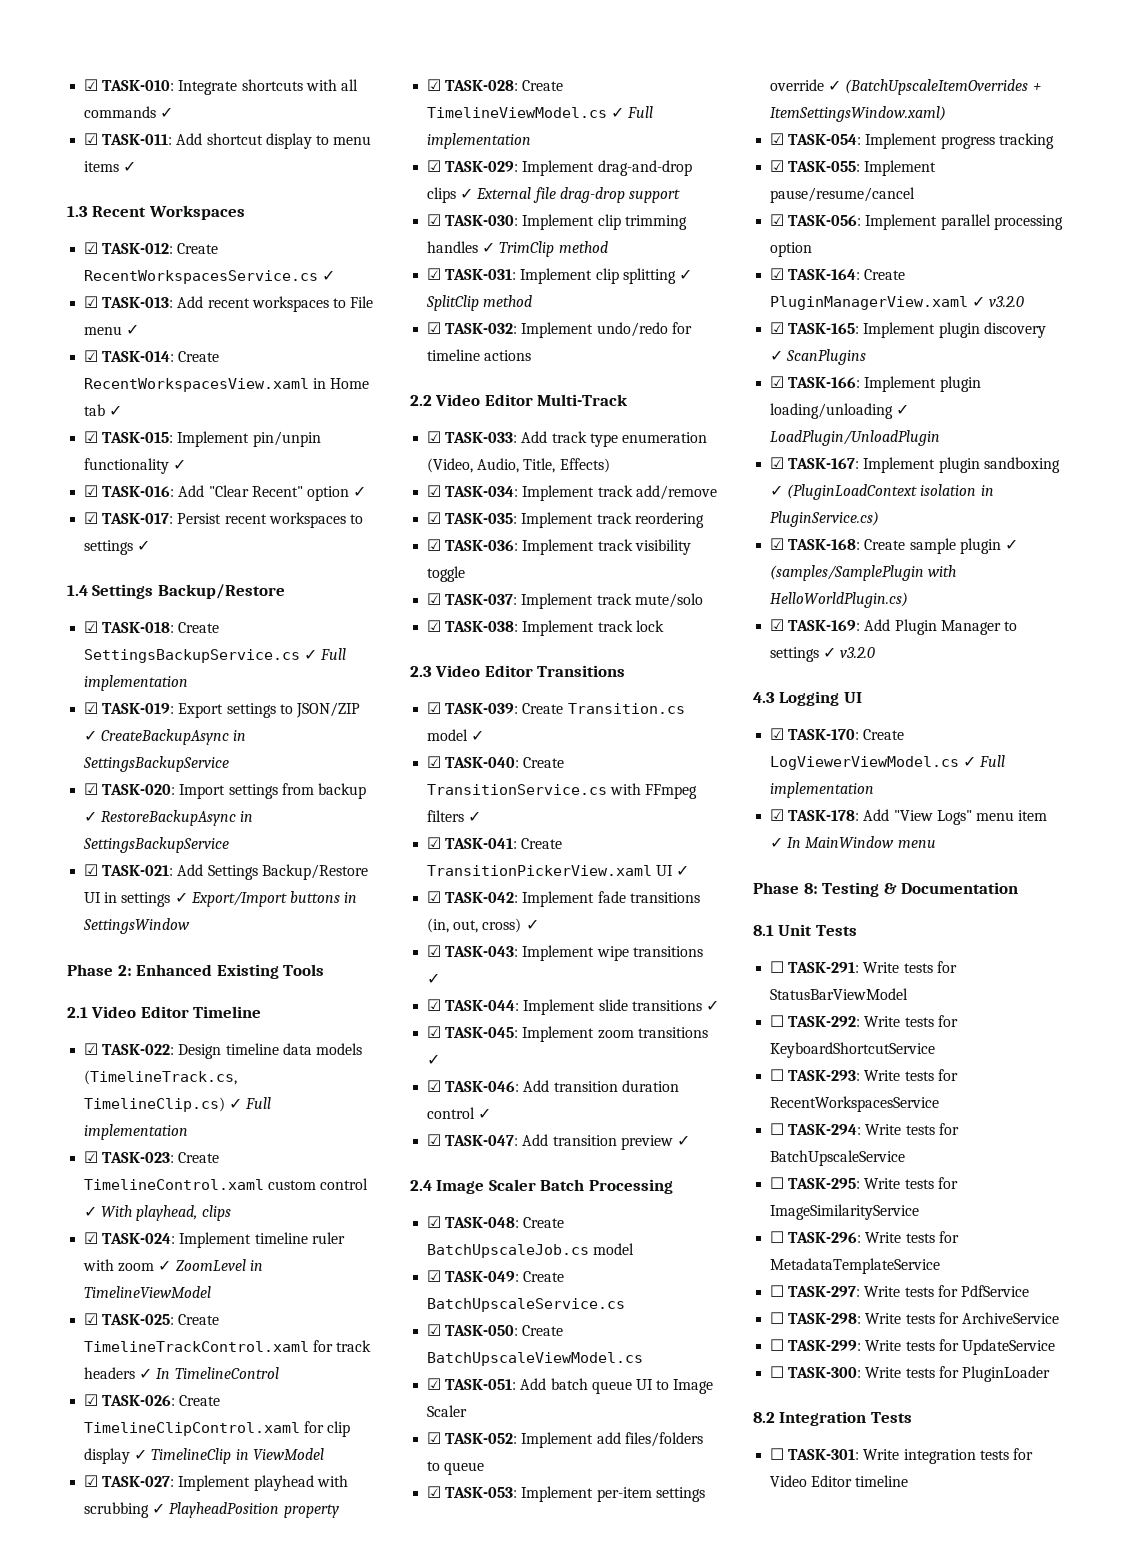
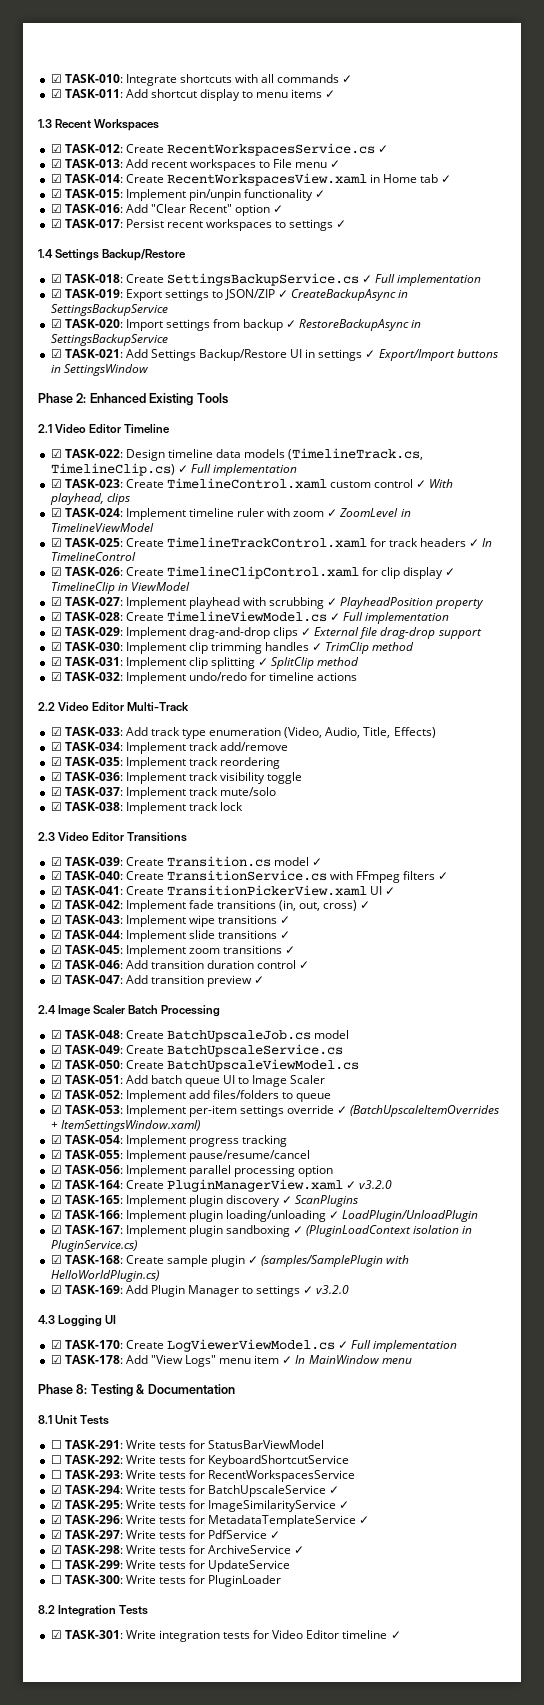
- ☐ TASK-294: Write tests for BatchUpscaleService
- ☐ TASK-295: Write tests for ImageSimilarityService
- ☐ TASK-296: Write tests for MetadataTemplateService
- ☐ TASK-297: Write tests for PdfService
- ☐ TASK-298: Write tests for ArchiveService
+ ☑ TASK-294: Write tests for BatchUpscaleService ✓
+ ☑ TASK-295: Write tests for ImageSimilarityService ✓
+ ☑ TASK-296: Write tests for MetadataTemplateService ✓
+ ☑ TASK-297: Write tests for PdfService ✓
+ ☑ TASK-298: Write tests for ArchiveService ✓
- ☐ TASK-301: Write integration tests for Video Editor timeline
+ ☑ TASK-301: Write integration tests for Video Editor timeline ✓

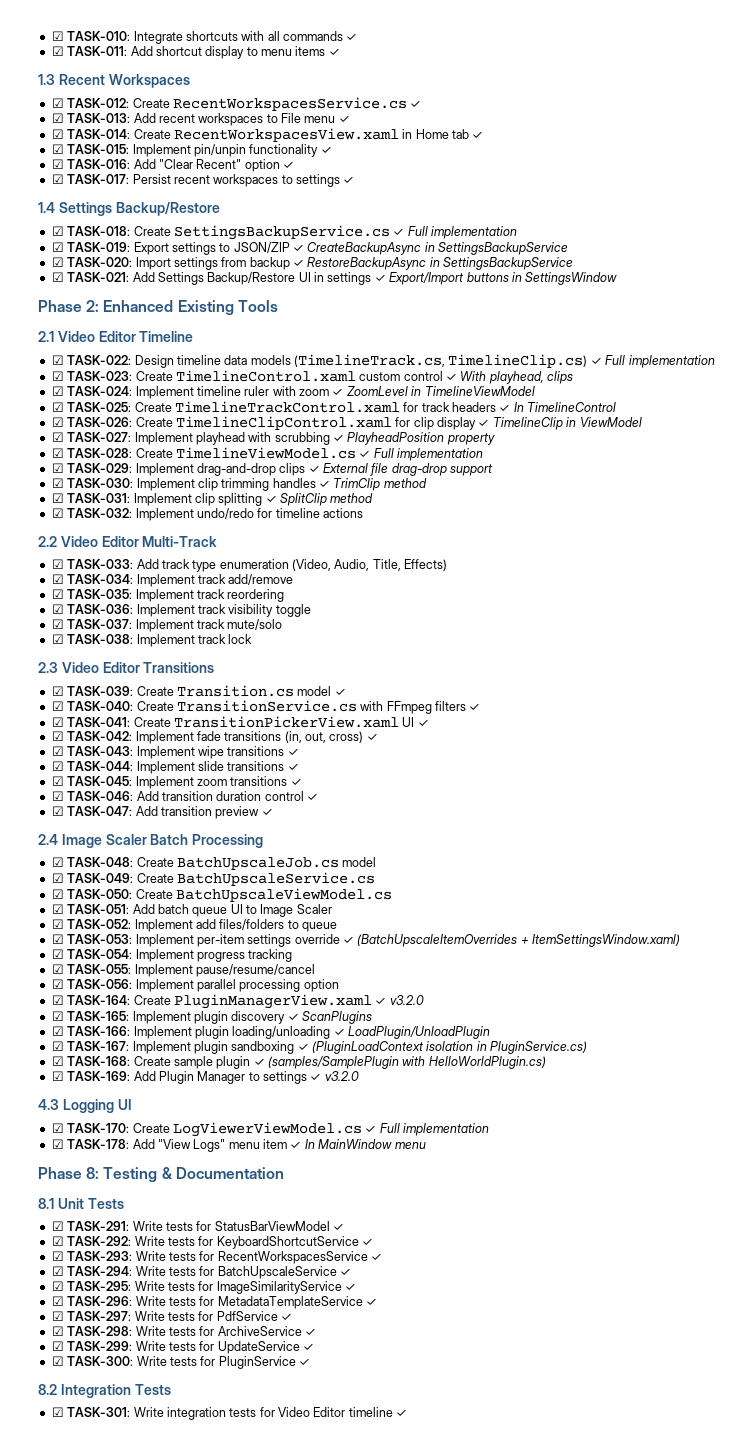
- ☐ TASK-291: Write tests for StatusBarViewModel
- ☐ TASK-292: Write tests for KeyboardShortcutService
- ☐ TASK-293: Write tests for RecentWorkspacesService
+ ☑ TASK-291: Write tests for StatusBarViewModel ✓
+ ☑ TASK-292: Write tests for KeyboardShortcutService ✓
+ ☑ TASK-293: Write tests for RecentWorkspacesService ✓
- ☐ TASK-299: Write tests for UpdateService
- ☐ TASK-300: Write tests for PluginLoader
+ ☑ TASK-299: Write tests for UpdateService ✓
+ ☑ TASK-300: Write tests for PluginService ✓

